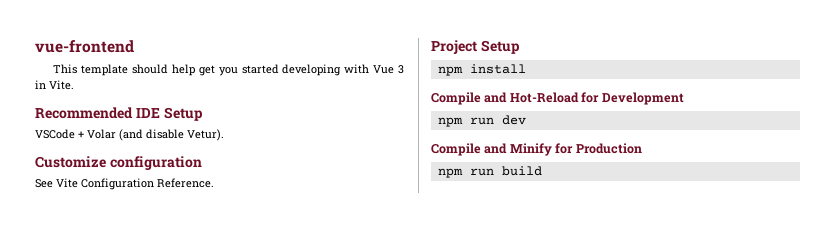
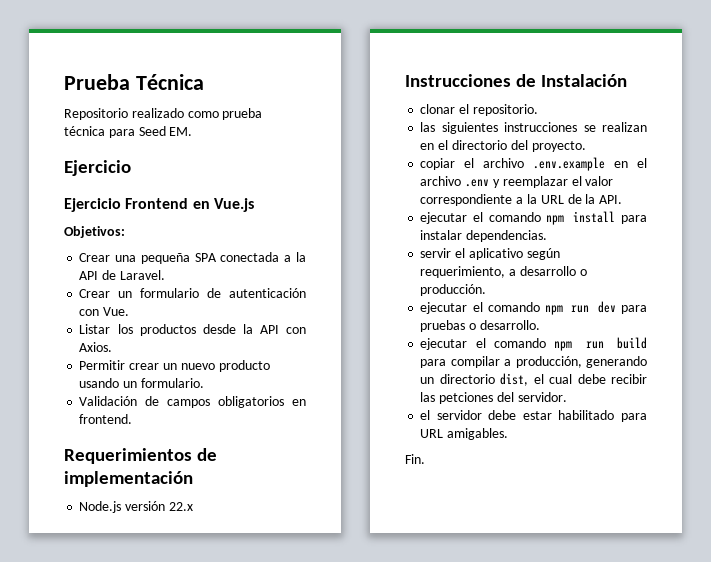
- vue-frontend
- This template should help get you started developing with Vue 3 in Vite.
- Recommended IDE Setup
- VSCode + Volar (and disable Vetur).
- Customize configuration
- See Vite Configuration Reference.
- Project Setup
- npm install
- Compile and Hot-Reload for Development
- npm run dev
- Compile and Minify for Production
- npm run build
+ Prueba Técnica
+ Repositorio realizado como prueba técnica para Seed EM.
+ Ejercicio
+ Ejercicio Frontend en Vue.js
+ Objetivos:
+ Crear una pequeña SPA conectada a la API de Laravel.
+ Crear un formulario de autenticación con Vue.
+ Listar los productos desde la API con Axios.
+ Permitir crear un nuevo producto usando un formulario.
+ Validación de campos obligatorios en frontend.
+ Requerimientos de implementación
+ Node.js versión 22.x
+ Instrucciones de Instalación
+ clonar el repositorio.
+ las siguientes instrucciones se realizan en el directorio del proyecto.
+ copiar el archivo .env.example en el archivo .env y reemplazar el valor correspondiente a la URL de la API.
+ ejecutar el comando npm install para instalar dependencias.
+ servir el aplicativo según requerimiento, a desarrollo o producción.
+ ejecutar el comando npm run dev para pruebas o desarrollo.
+ ejecutar el comando npm run build para compilar a producción, generando un directorio dist, el cual debe recibir las petciones del servidor.
+ el servidor debe estar habilitado para URL amigables.
+ Fin.

